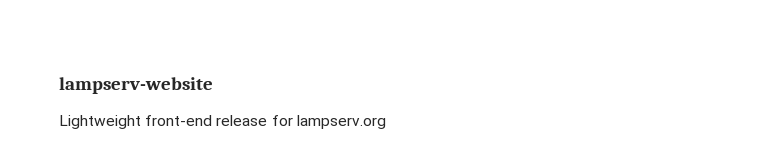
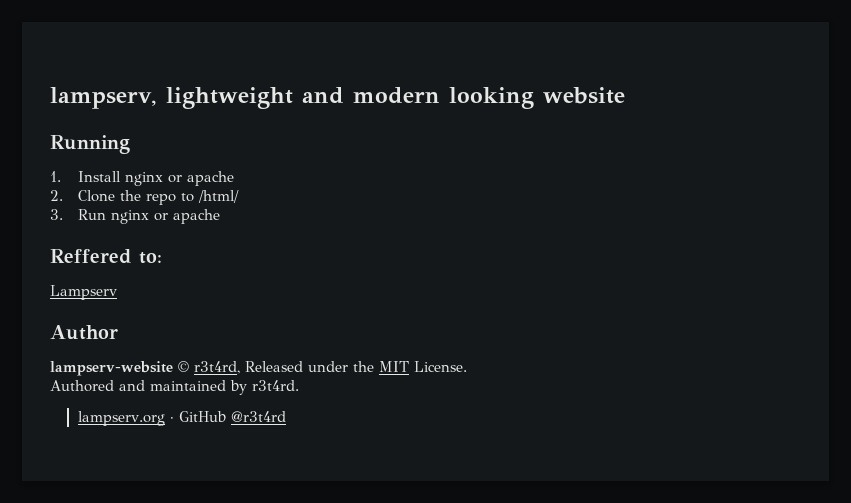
- lampserv-website
- Lightweight front-end release for lampserv.org
+ lampserv, lightweight and modern looking website
+ Running
+ 1. Install nginx or apache
+ 2. Clone the repo to /html/
+ 3. Run nginx or apache
+ Reffered to:
+ Lampserv
+ Author
+ lampserv-website © r3t4rd, Released under the MIT License.
+ Authored and maintained by r3t4rd.
+ lampserv.org · GitHub @r3t4rd

